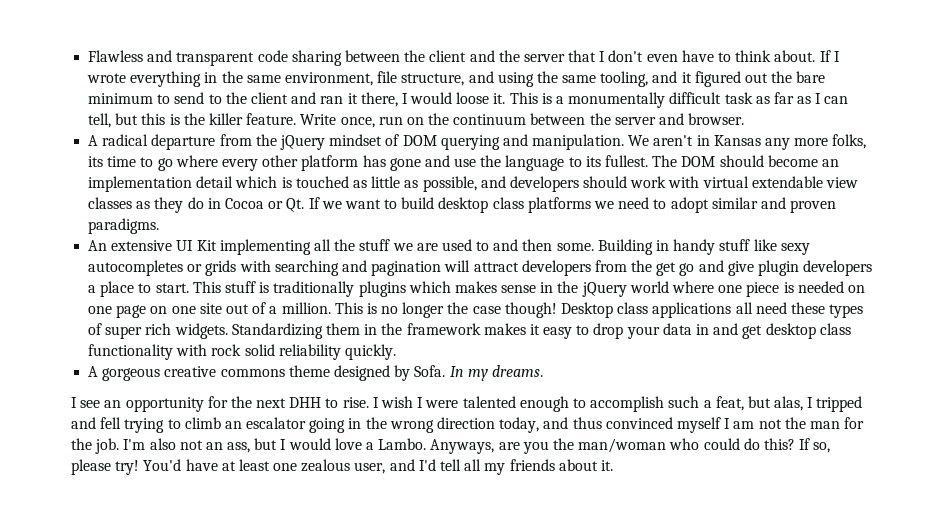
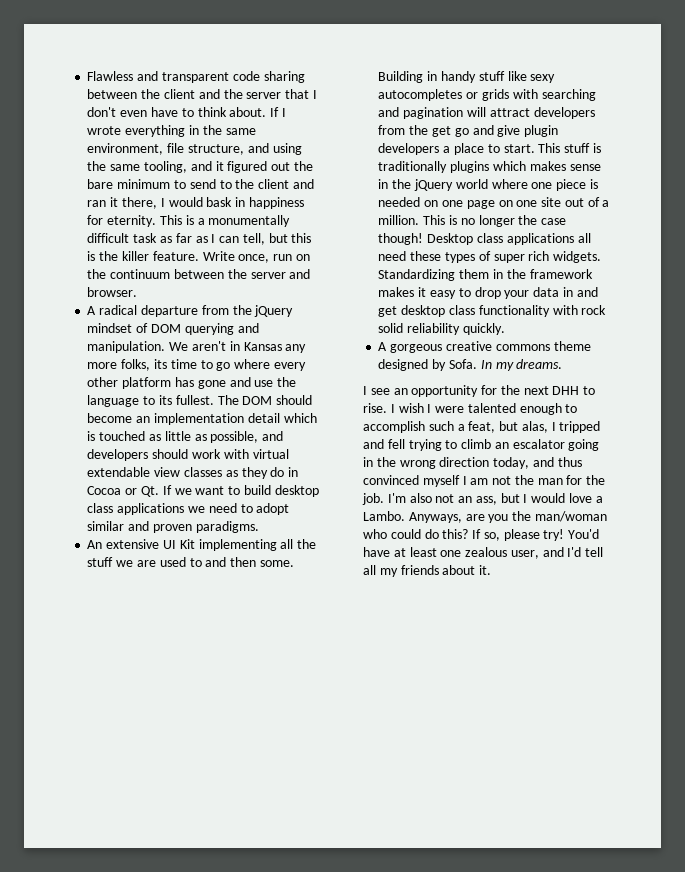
- If I wrote everything in the same environment, file structure, and using the same tooling, and it figured out the bare minimum to send to the client and ran it there, I would loose it.
+ If I wrote everything in the same environment, file structure, and using the same tooling, and it figured out the bare minimum to send to the client and ran it there, I would bask in happiness for eternity.
- The DOM should become an implementation detail which is touched as little as possible, and developers should work with virtual extendable view classes as they do in Cocoa or Qt. If we want to build desktop class platforms we need to adopt similar and proven paradigms.
+ The DOM should become an implementation detail which is touched as little as possible, and developers should work with virtual extendable view classes as they do in Cocoa or Qt. If we want to build desktop class applications we need to adopt similar and proven paradigms.

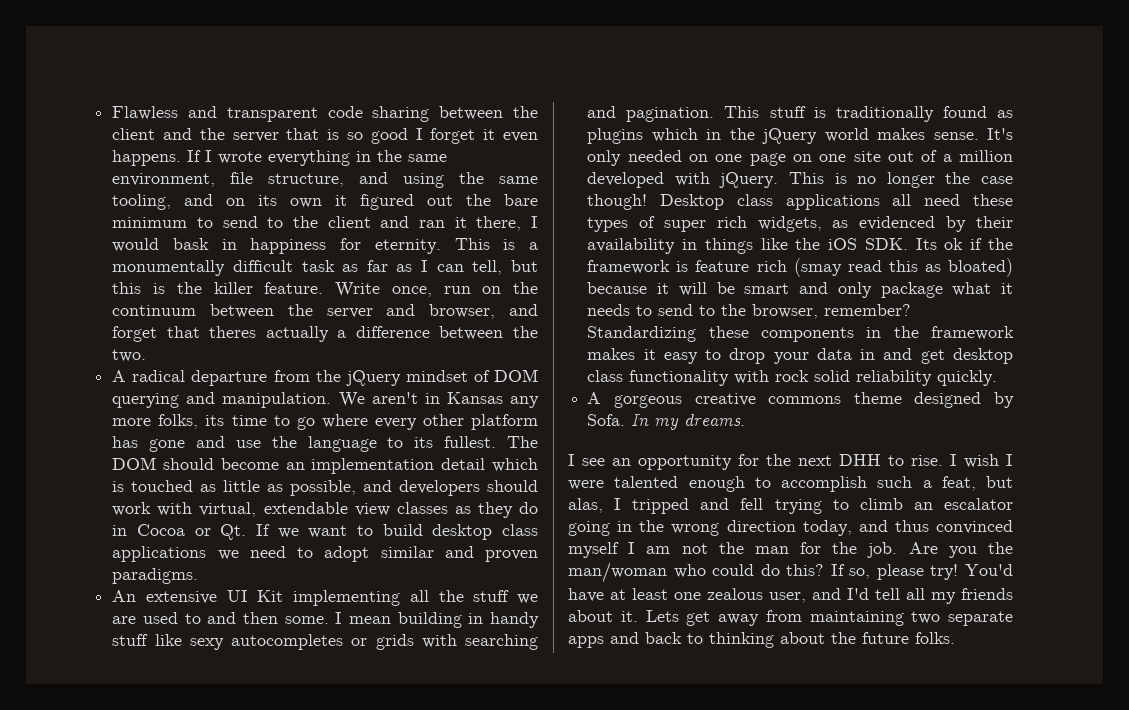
- Flawless and transparent code sharing between the client and the server that I don't even have to think about.
+ Flawless and transparent code sharing between the client and the server that is so good I forget it even happens.
- If I wrote everything in the same environment, file structure, and using the same tooling, and it figured out the bare minimum to send to the client and ran it there, I would bask in happiness for eternity.
+ If I wrote everything in the same environment, file structure, and using the same tooling, and on its own it figured out the bare minimum to send to the client and ran it there, I would bask in happiness for eternity.
- Write once, run on the continuum between the server and browser.
+ Write once, run on the continuum between the server and browser, and forget that theres actually a difference between the two.
- The DOM should become an implementation detail which is touched as little as possible, and developers should work with virtual extendable view classes as they do in Cocoa or Qt. If we want to build desktop class applications we need to adopt similar and proven paradigms.
+ The DOM should become an implementation detail which is touched as little as possible, and developers should work with virtual, extendable view classes as they do in Cocoa or Qt. If we want to build desktop class applications we need to adopt similar and proven paradigms.
- Building in handy stuff like sexy autocompletes or grids with searching and pagination will attract developers from the get go and give plugin developers a place to start. This stuff is traditionally plugins which makes sense in the jQuery world where one piece is needed on one page on one site out of a million.
+ I mean building in handy stuff like sexy autocompletes or grids with searching and pagination. This stuff is traditionally found as plugins which in the jQuery world makes sense. It's only needed on one page on one site out of a million developed with jQuery.
- Desktop class applications all need these types of super rich widgets. Standardizing them in the framework makes it easy to drop your data in and get desktop class functionality with rock solid reliability quickly.
+ Desktop class applications all need these types of super rich widgets, as evidenced by their availability in things like the iOS SDK. Its ok if the framework is feature rich (smay read this as bloated) because it will be smart and only package what it needs to send to the browser, remember? Standardizing these components in the framework makes it easy to drop your data in and get desktop class functionality with rock solid reliability quickly.
- I'm also not an ass, but I would love a Lambo. Anyways, are you the man/woman who could do this?
+ Are you the man/woman who could do this?
+ Lets get away from maintaining two separate apps and back to thinking about the future folks.

